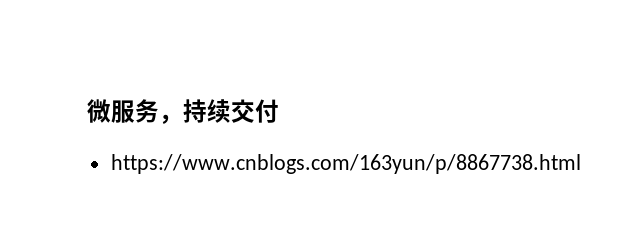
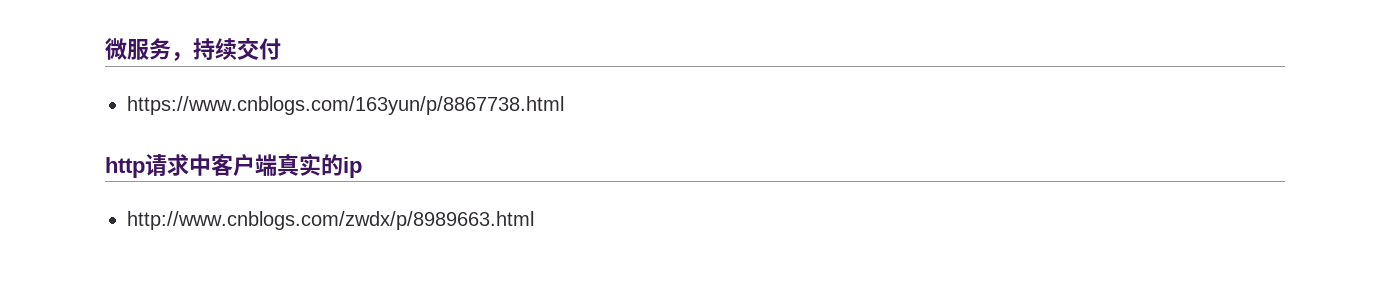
+ http请求中客户端真实的ip
+ http://www.cnblogs.com/zwdx/p/8989663.html

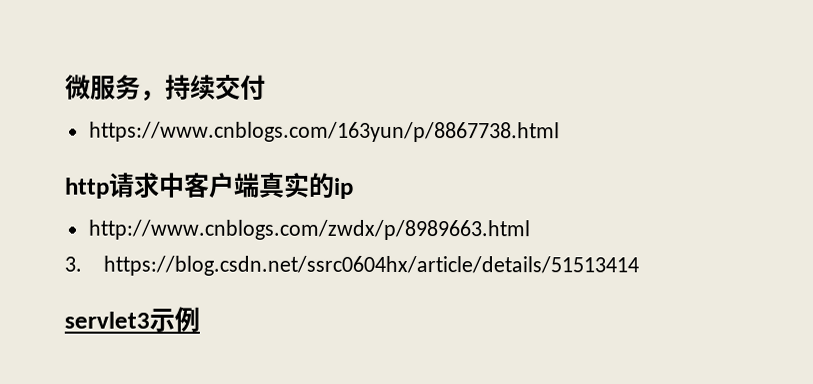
+ 3. https://blog.csdn.net/ssrc0604hx/article/details/51513414
+ servlet3示例

